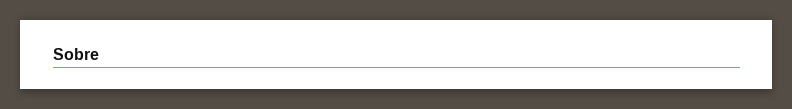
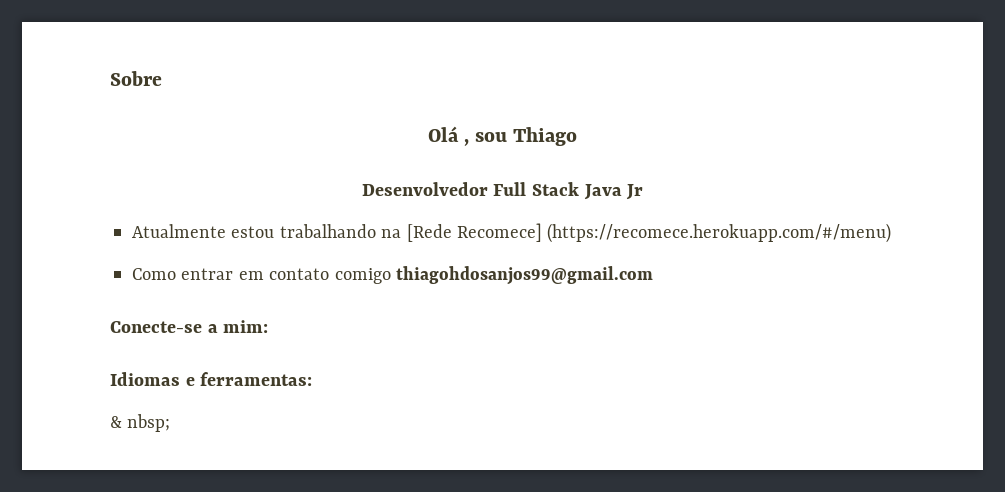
+ Olá , sou Thiago
+ Desenvolvedor Full Stack Java Jr
+ Atualmente estou trabalhando na [Rede Recomece] (https://recomece.herokuapp.com/#/menu)
+ Como entrar em contato comigo thiagohdosanjos99@gmail.com
+ Conecte-se a mim:
+ Idiomas e ferramentas:
+ & nbsp;

